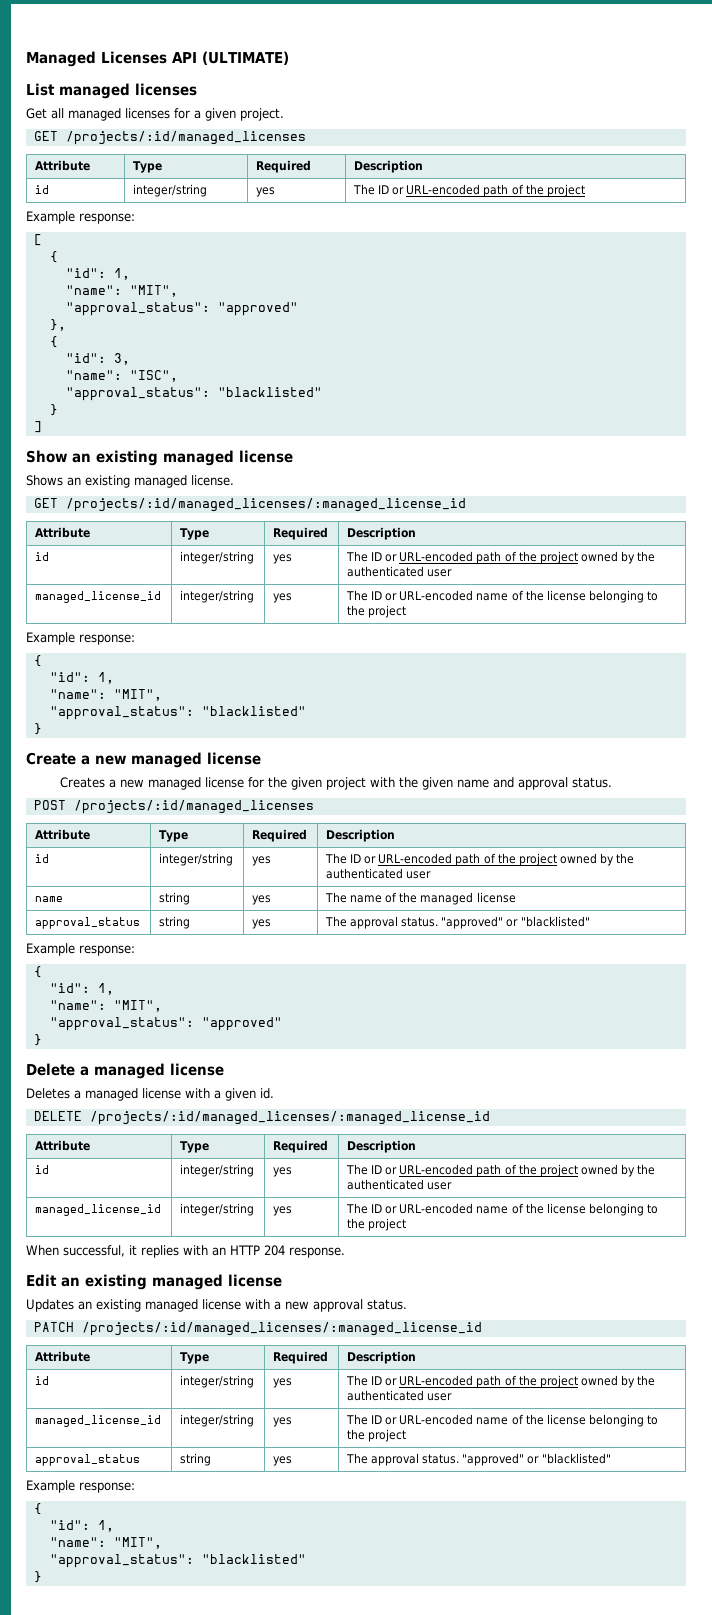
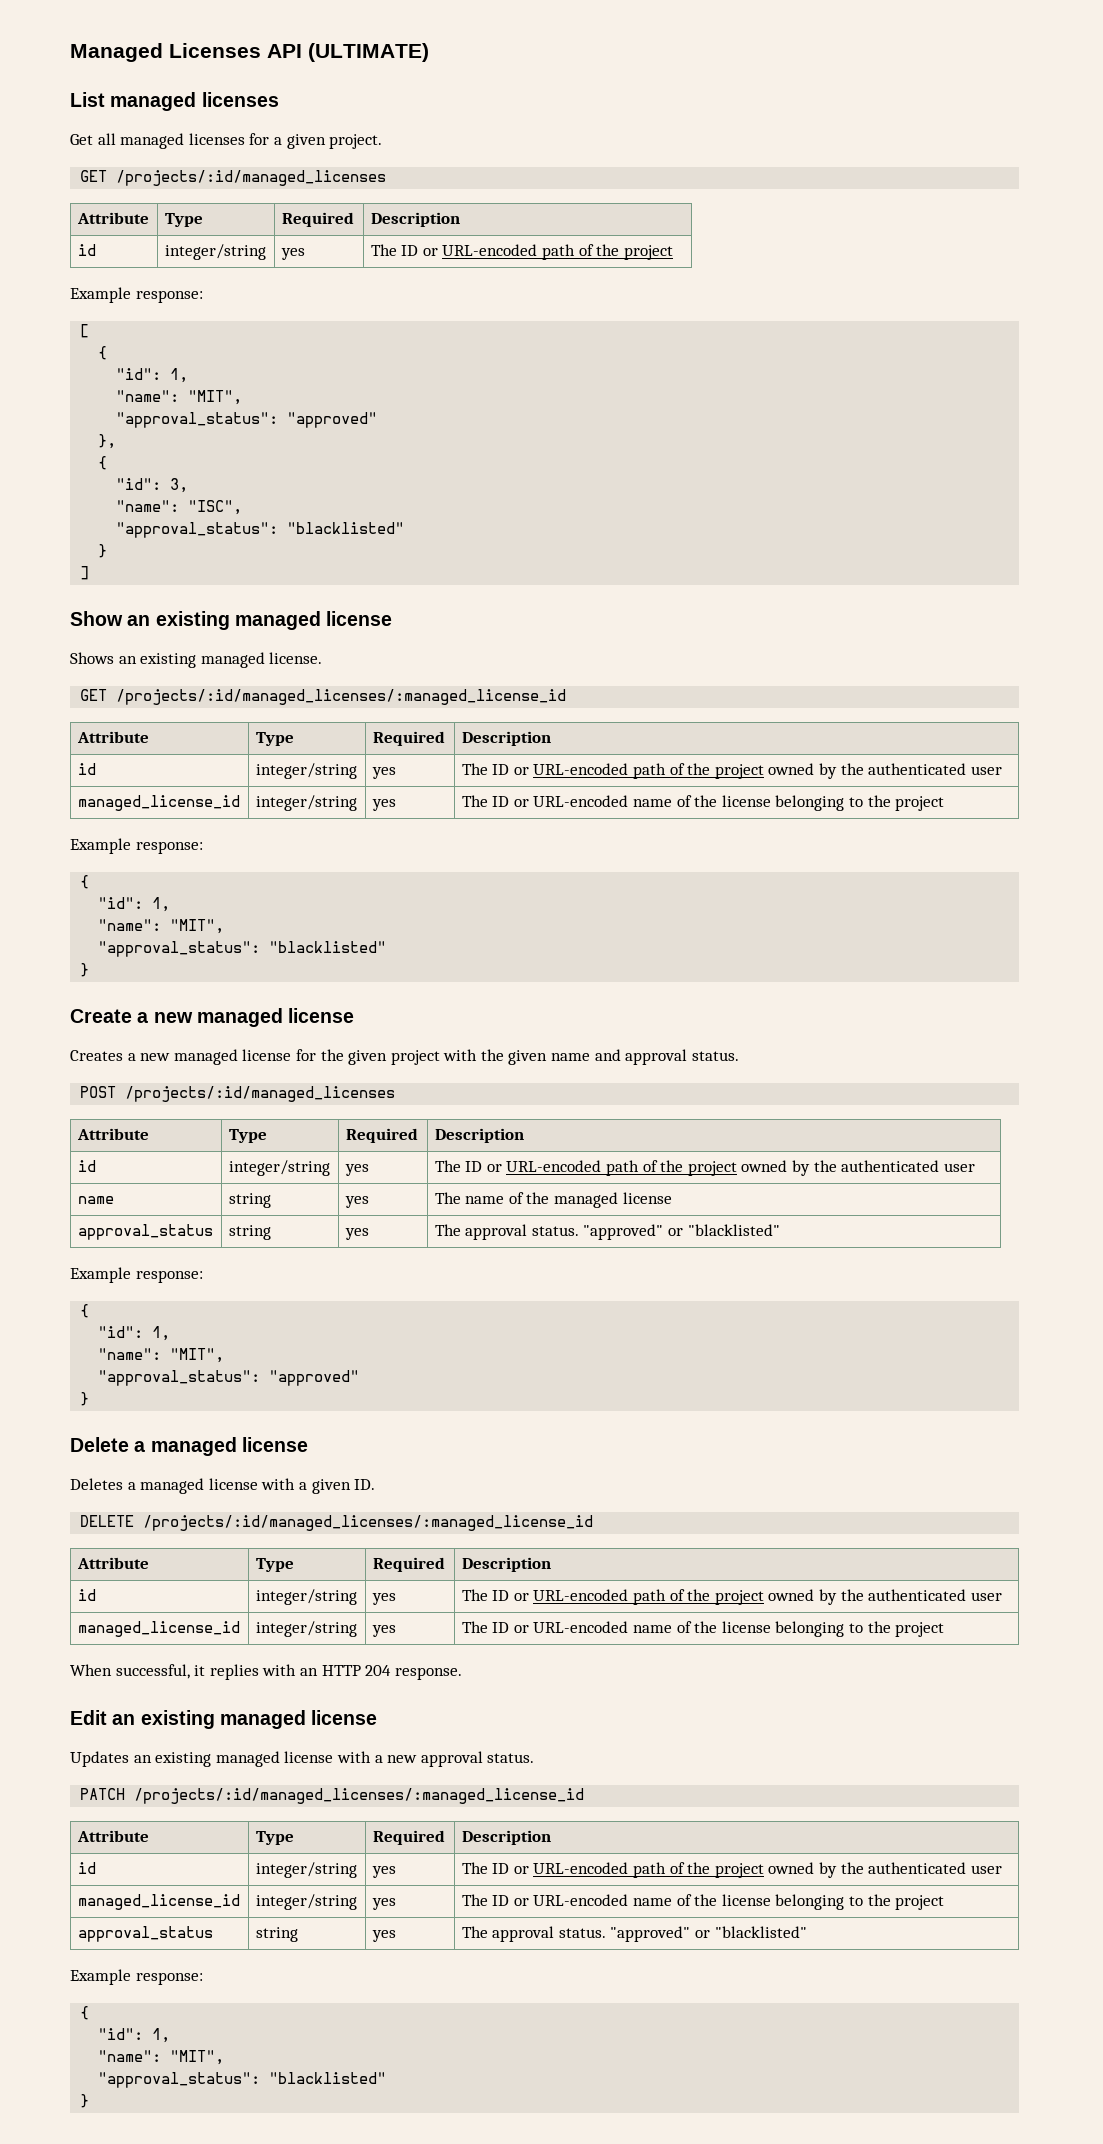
- Deletes a managed license with a given id.
+ Deletes a managed license with a given ID.

